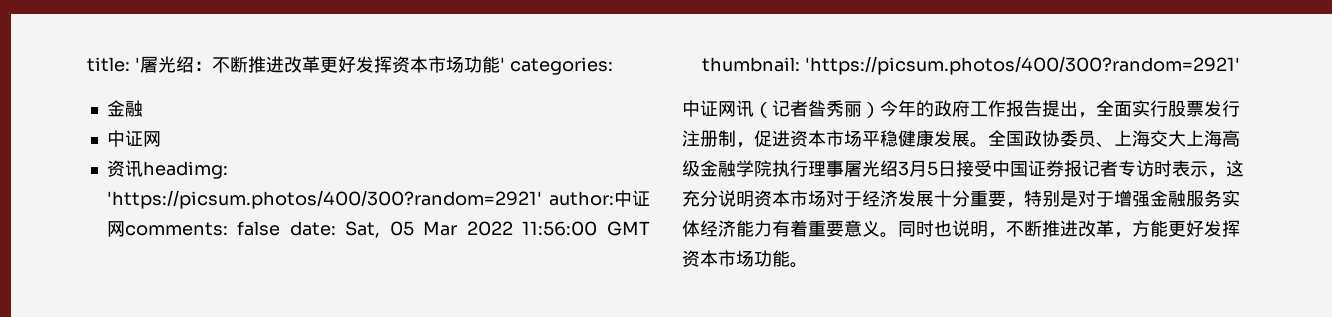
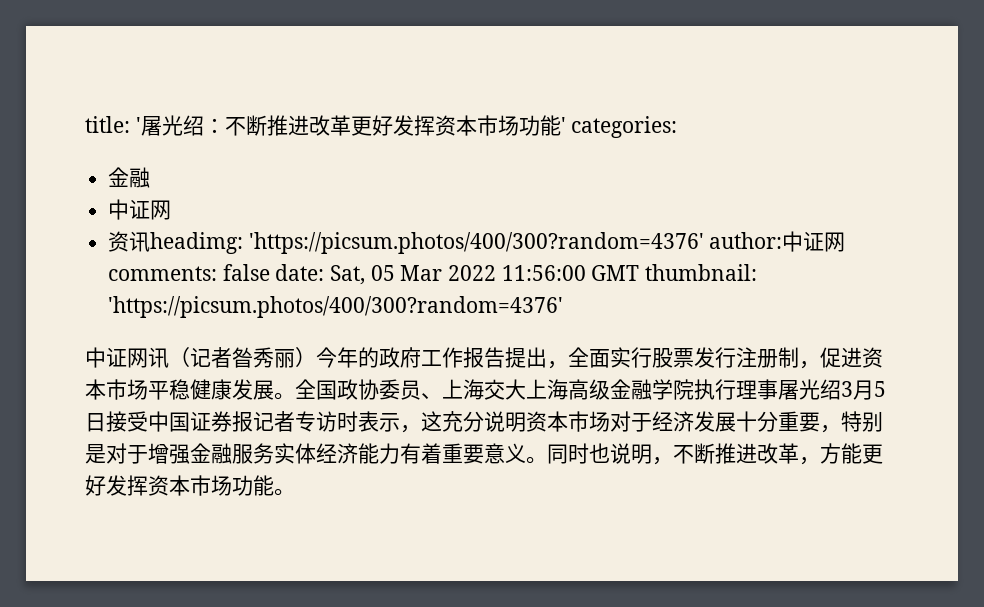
- 资讯headimg: 'https://picsum.photos/400/300?random=2921' author:中证网comments: false date: Sat, 05 Mar 2022 11:56:00 GMT thumbnail: 'https://picsum.photos/400/300?random=2921'
+ 资讯headimg: 'https://picsum.photos/400/300?random=4376' author:中证网comments: false date: Sat, 05 Mar 2022 11:56:00 GMT thumbnail: 'https://picsum.photos/400/300?random=4376'

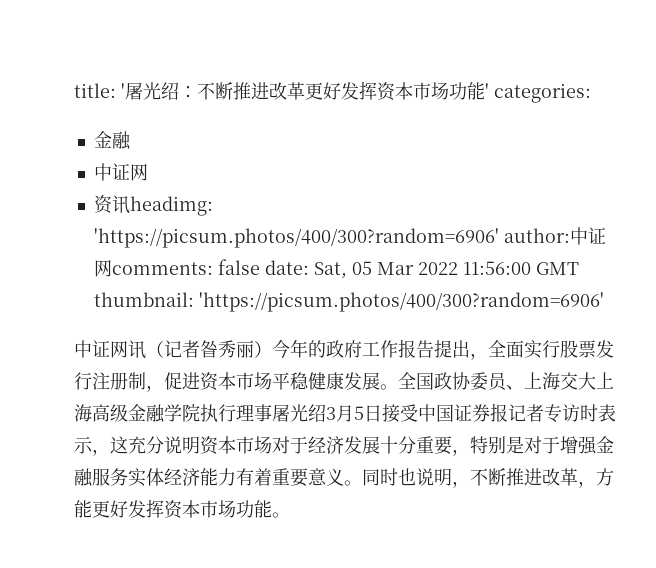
- 资讯headimg: 'https://picsum.photos/400/300?random=4376' author:中证网comments: false date: Sat, 05 Mar 2022 11:56:00 GMT thumbnail: 'https://picsum.photos/400/300?random=4376'
+ 资讯headimg: 'https://picsum.photos/400/300?random=6906' author:中证网comments: false date: Sat, 05 Mar 2022 11:56:00 GMT thumbnail: 'https://picsum.photos/400/300?random=6906'

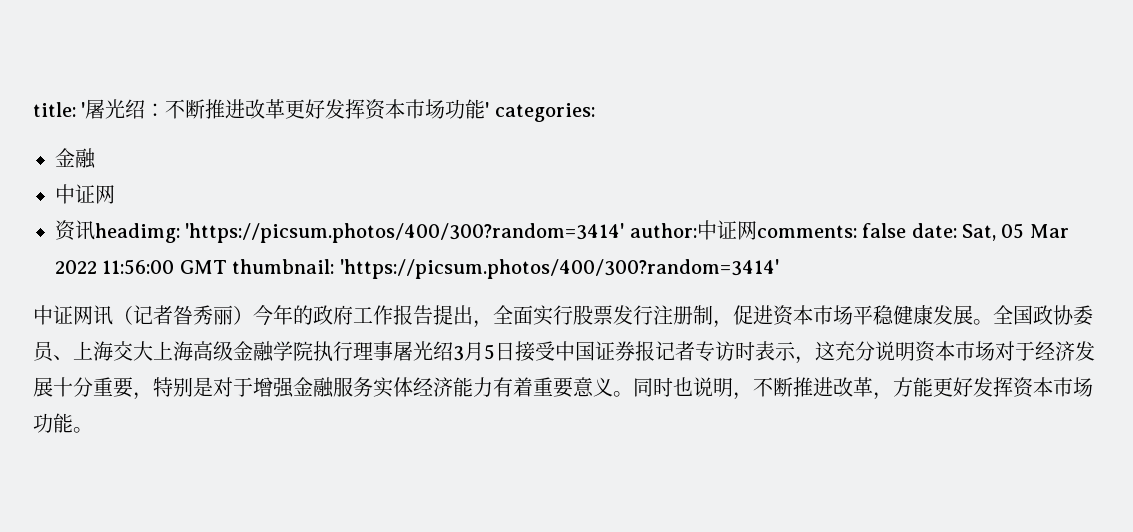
- 资讯headimg: 'https://picsum.photos/400/300?random=6906' author:中证网comments: false date: Sat, 05 Mar 2022 11:56:00 GMT thumbnail: 'https://picsum.photos/400/300?random=6906'
+ 资讯headimg: 'https://picsum.photos/400/300?random=3414' author:中证网comments: false date: Sat, 05 Mar 2022 11:56:00 GMT thumbnail: 'https://picsum.photos/400/300?random=3414'

